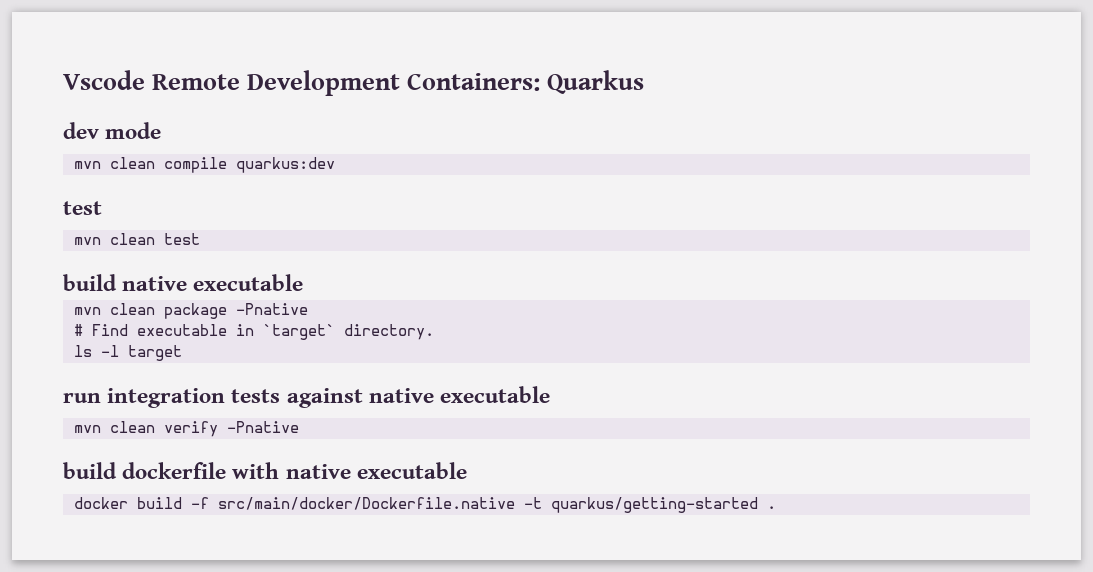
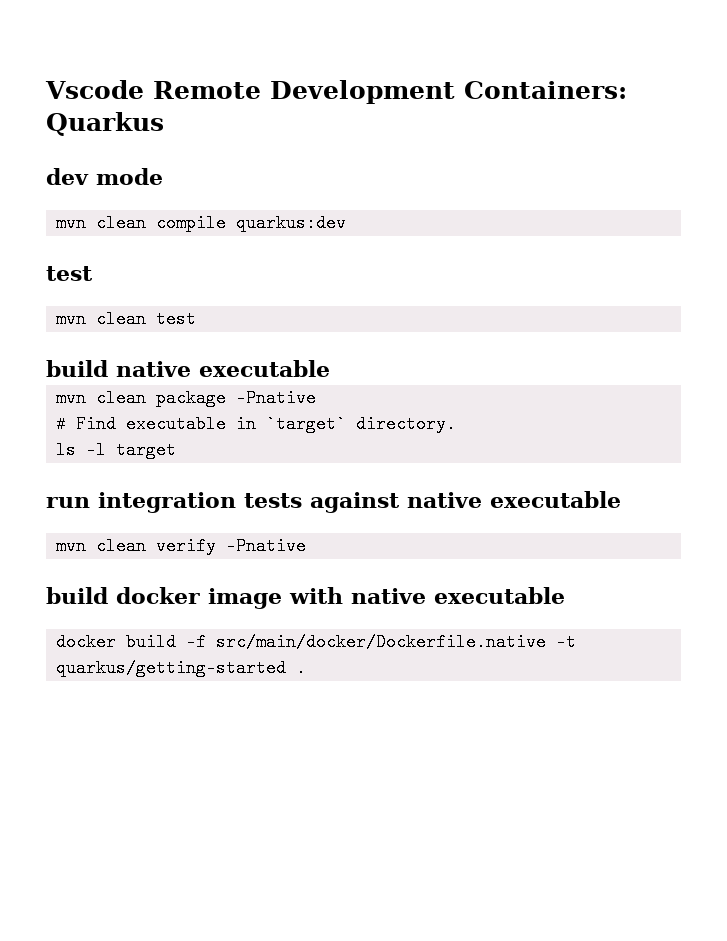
- build dockerfile with native executable
+ build docker image with native executable

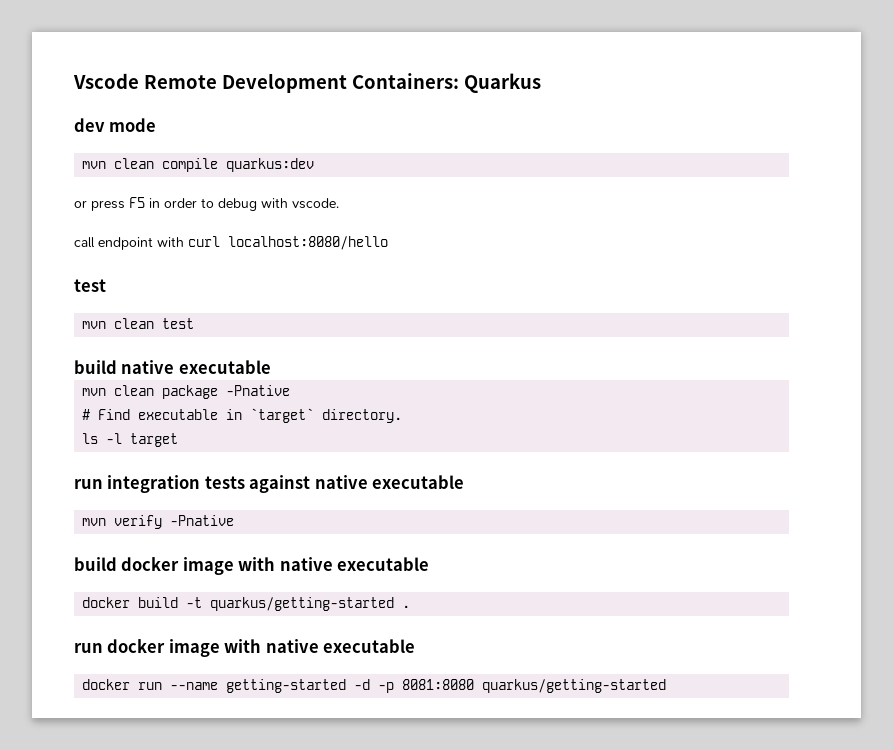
+ or press F5 in order to debug with vscode.
+ call endpoint with curl localhost:8080/hello
- mvn clean verify -Pnative
+ mvn verify -Pnative
- docker build -f src/main/docker/Dockerfile.native -t quarkus/getting-started .
+ docker build -t quarkus/getting-started .
+ run docker image with native executable
+ docker run --name getting-started -d -p 8081:8080 quarkus/getting-started

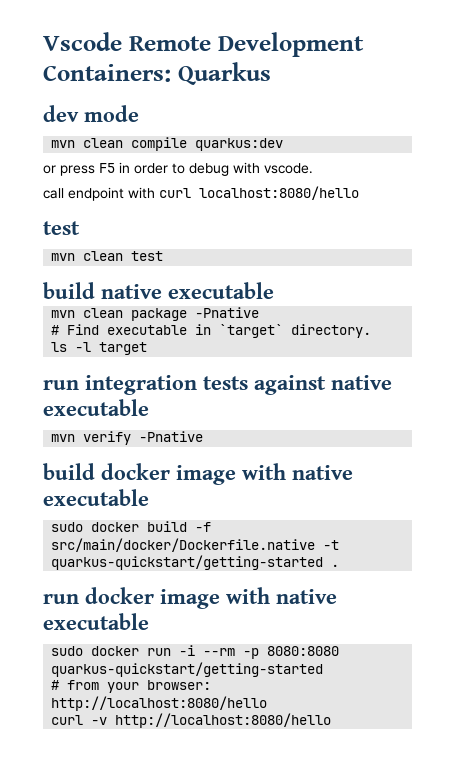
- docker build -t quarkus/getting-started .
+ sudo docker build -f src/main/docker/Dockerfile.native -t quarkus-quickstart/getting-started .
- docker run --name getting-started -d -p 8081:8080 quarkus/getting-started
+ sudo docker run -i --rm -p 8080:8080 quarkus-quickstart/getting-started
+ # from your browser: http://localhost:8080/hello
+ curl -v http://localhost:8080/hello

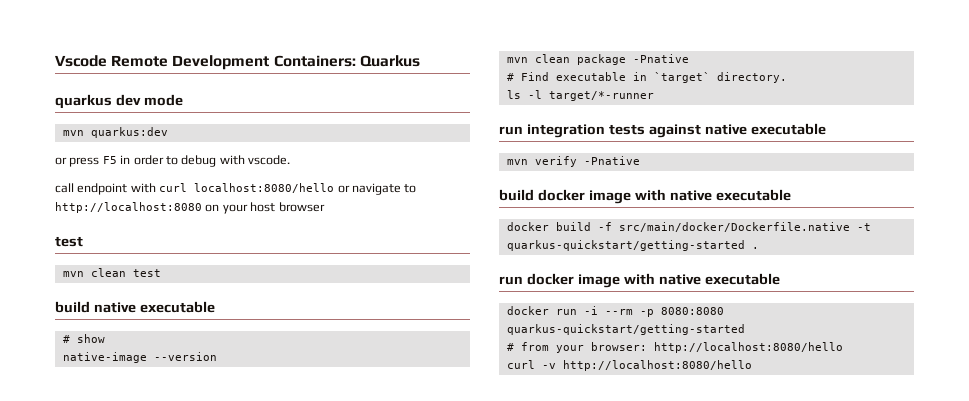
- dev mode
+ quarkus dev mode
- mvn clean compile quarkus:dev
+ mvn quarkus:dev
- call endpoint with curl localhost:8080/hello
+ call endpoint with curl localhost:8080/hello or navigate to http://localhost:8080 on your host browser
+ # show
+ native-image --version
- ls -l target
+ ls -l target/*-runner
- sudo docker build -f src/main/docker/Dockerfile.native -t quarkus-quickstart/getting-started .
+ docker build -f src/main/docker/Dockerfile.native -t quarkus-quickstart/getting-started .
- sudo docker run -i --rm -p 8080:8080 quarkus-quickstart/getting-started
+ docker run -i --rm -p 8080:8080 quarkus-quickstart/getting-started

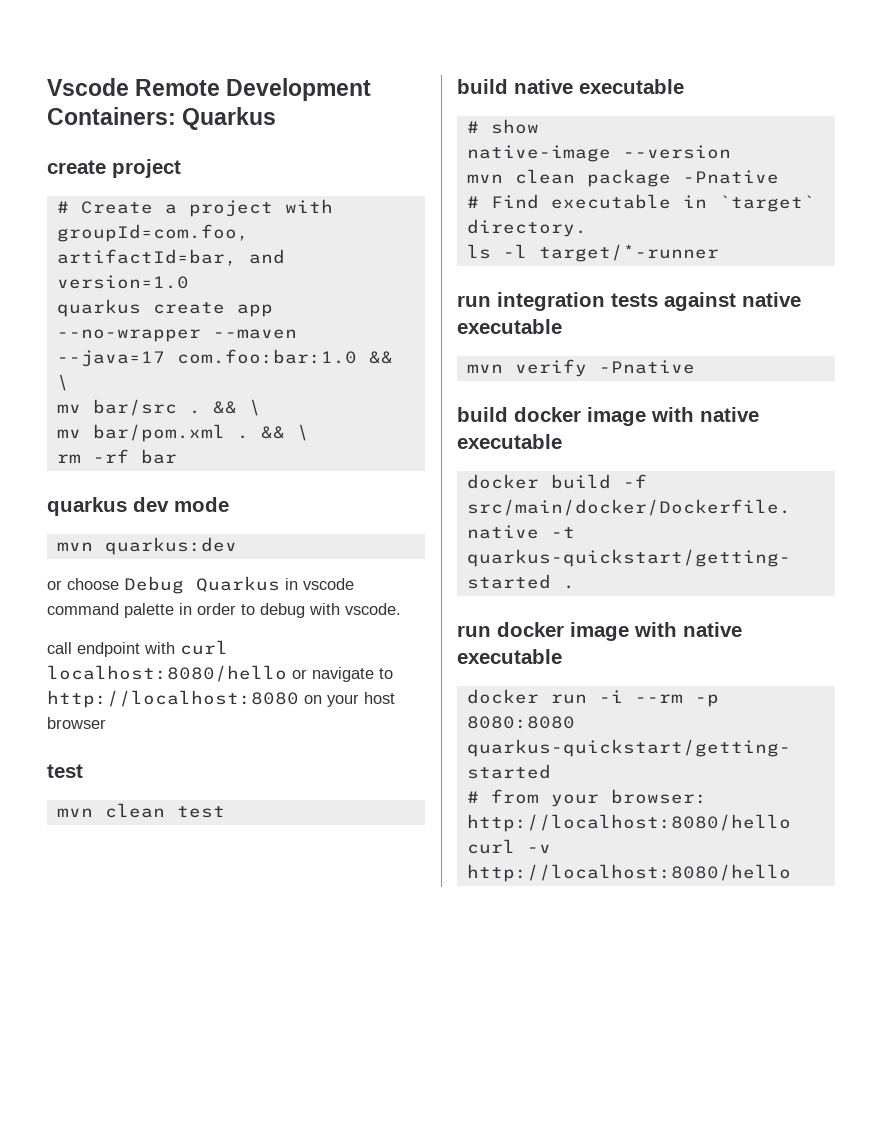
+ create project
+ # Create a project with groupId=com.foo, artifactId=bar, and version=1.0
+ quarkus create app --no-wrapper --maven --java=17 com.foo:bar:1.0 && \
+ mv bar/src . && \
+ mv bar/pom.xml . && \
+ rm -rf bar
- or press F5 in order to debug with vscode.
+ or choose Debug Quarkus in vscode command palette in order to debug with vscode.

